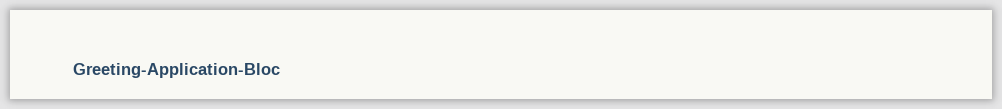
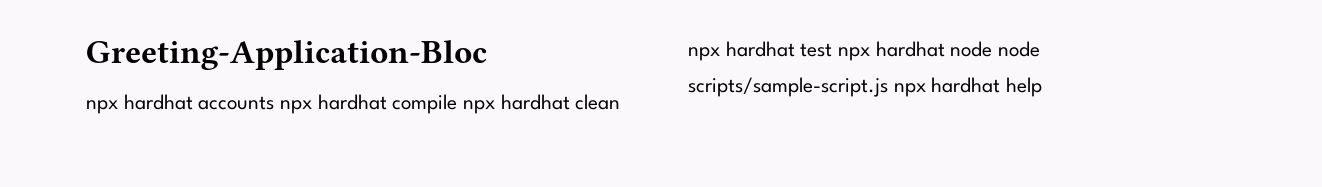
+ npx hardhat accounts npx hardhat compile npx hardhat clean npx hardhat test npx hardhat node node scripts/sample-script.js npx hardhat help

